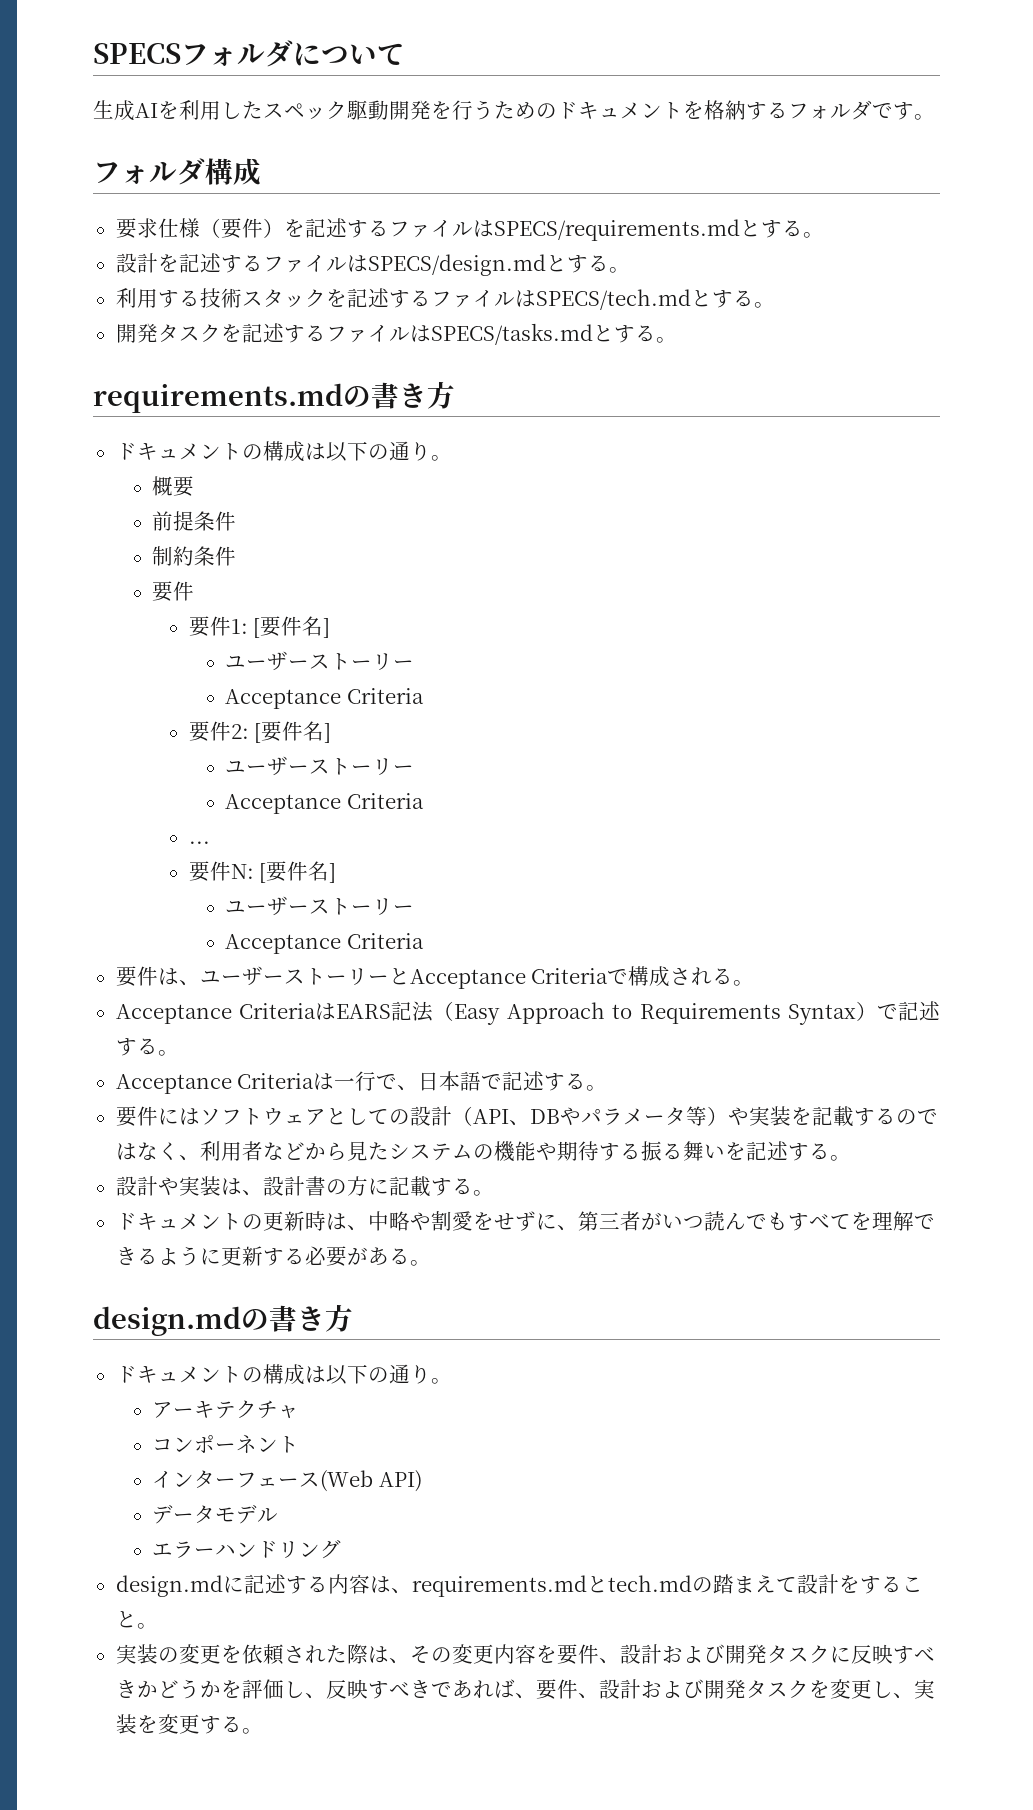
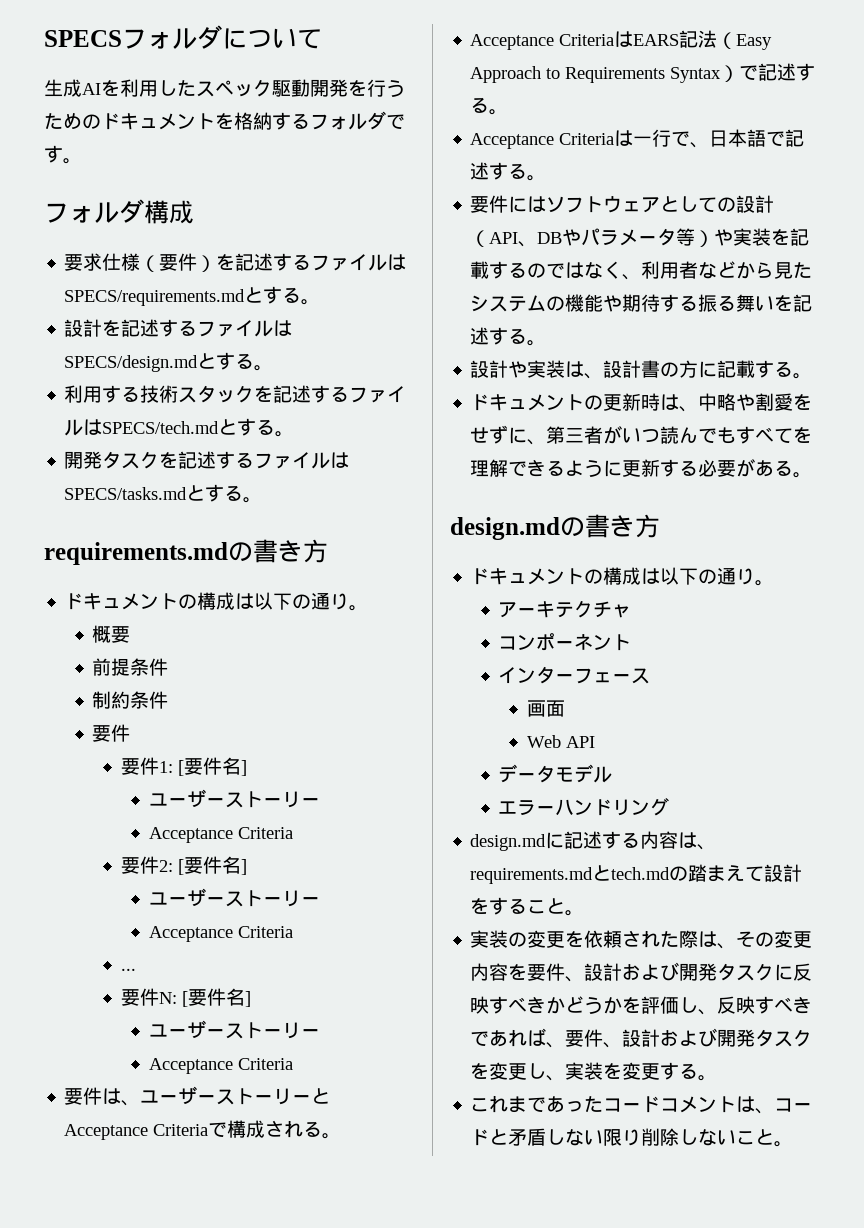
- インターフェース(Web API)
+ インターフェース
+ 画面
+ Web API
+ これまであったコードコメントは、コードと矛盾しない限り削除しないこと。

